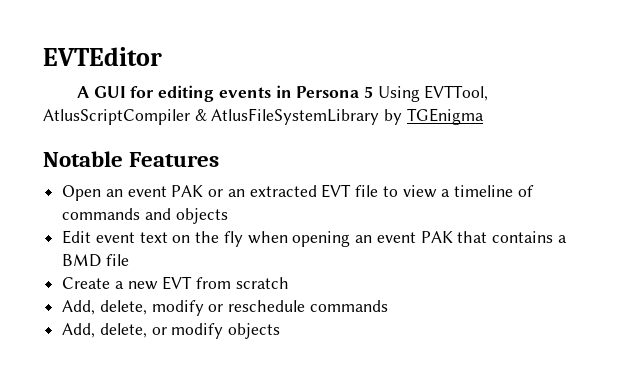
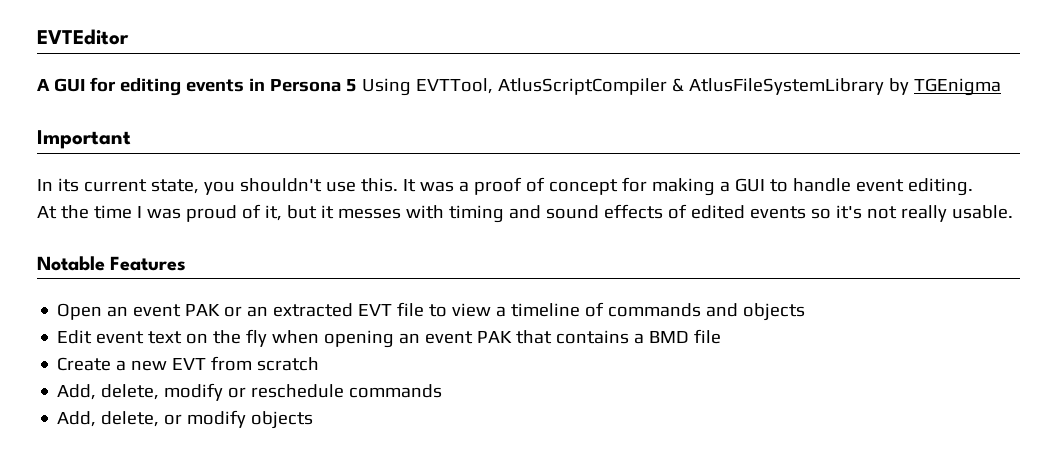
+ Important
+ In its current state, you shouldn't use this. It was a proof of concept for making a GUI to handle event editing.
+ At the time I was proud of it, but it messes with timing and sound effects of edited events so it's not really usable.

